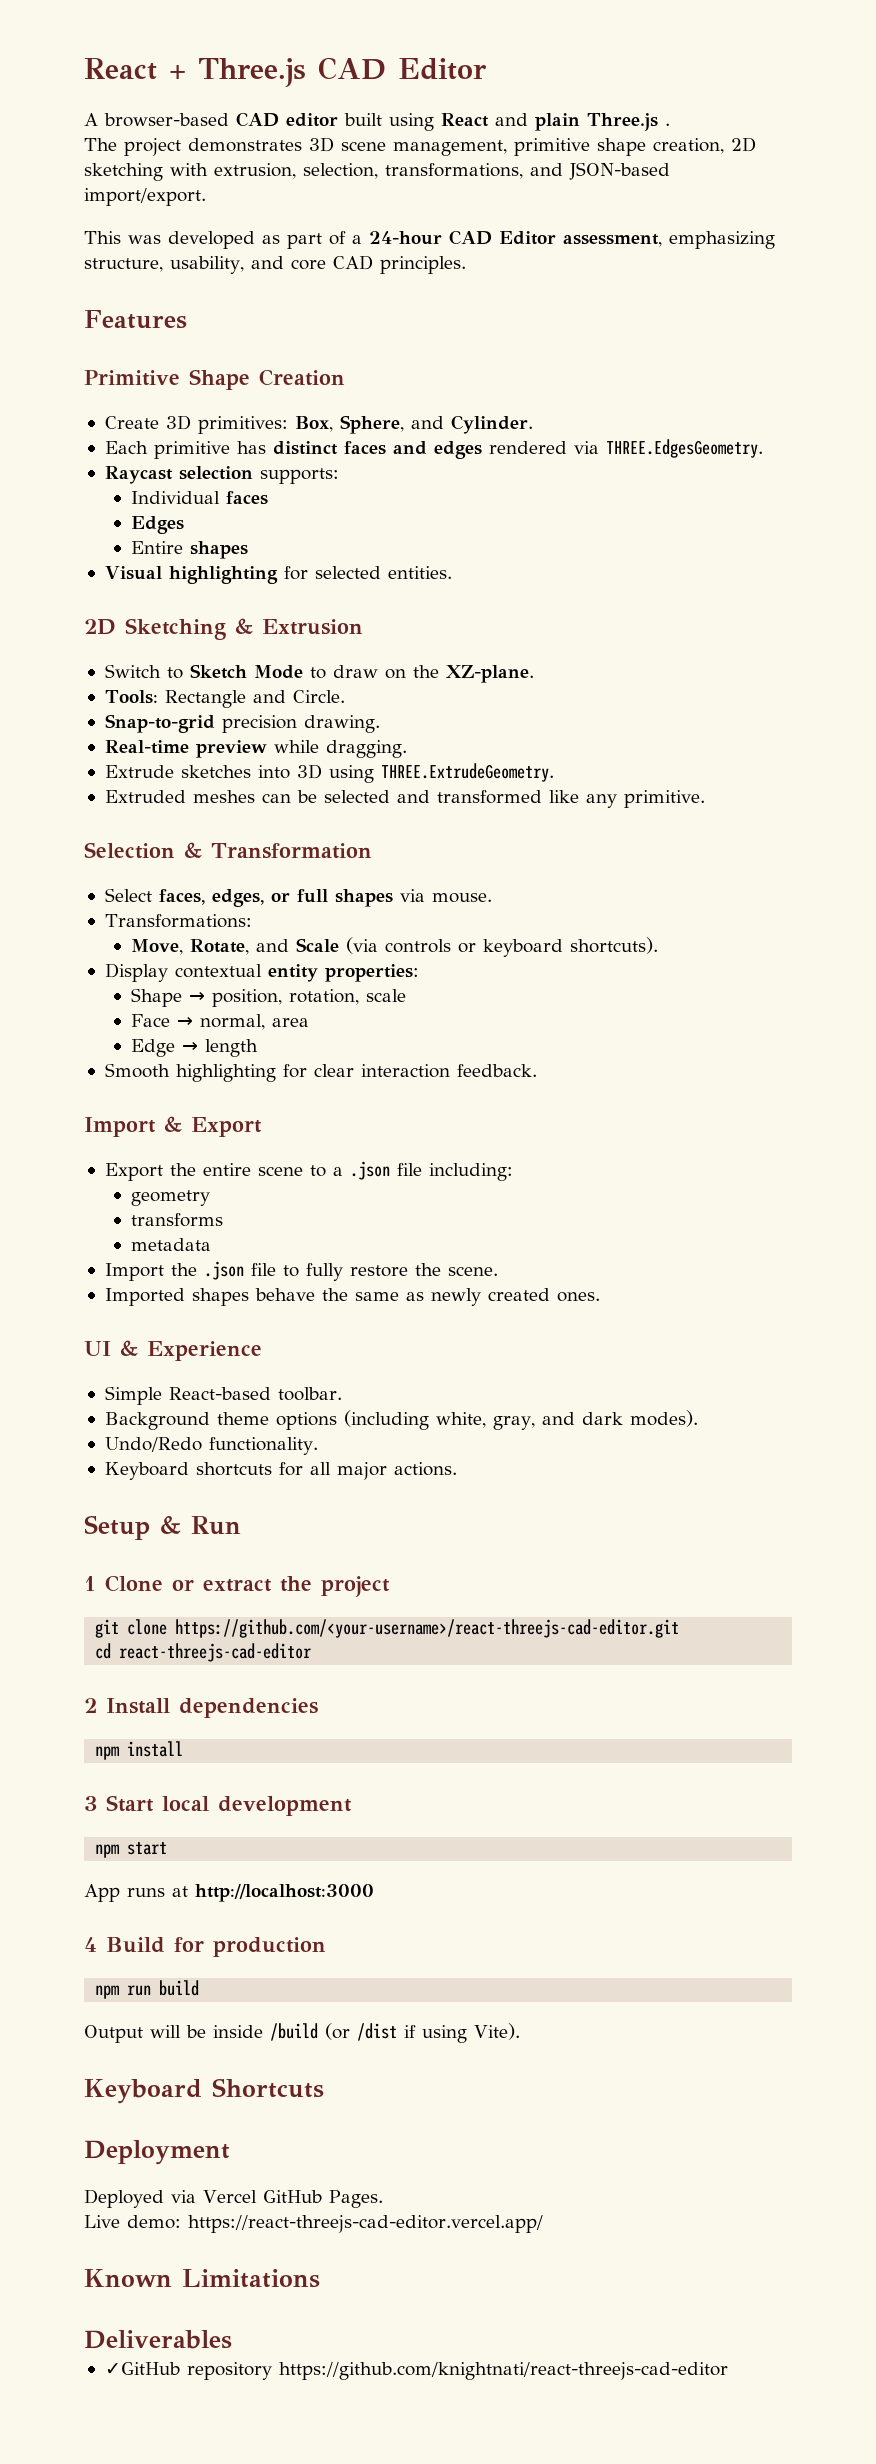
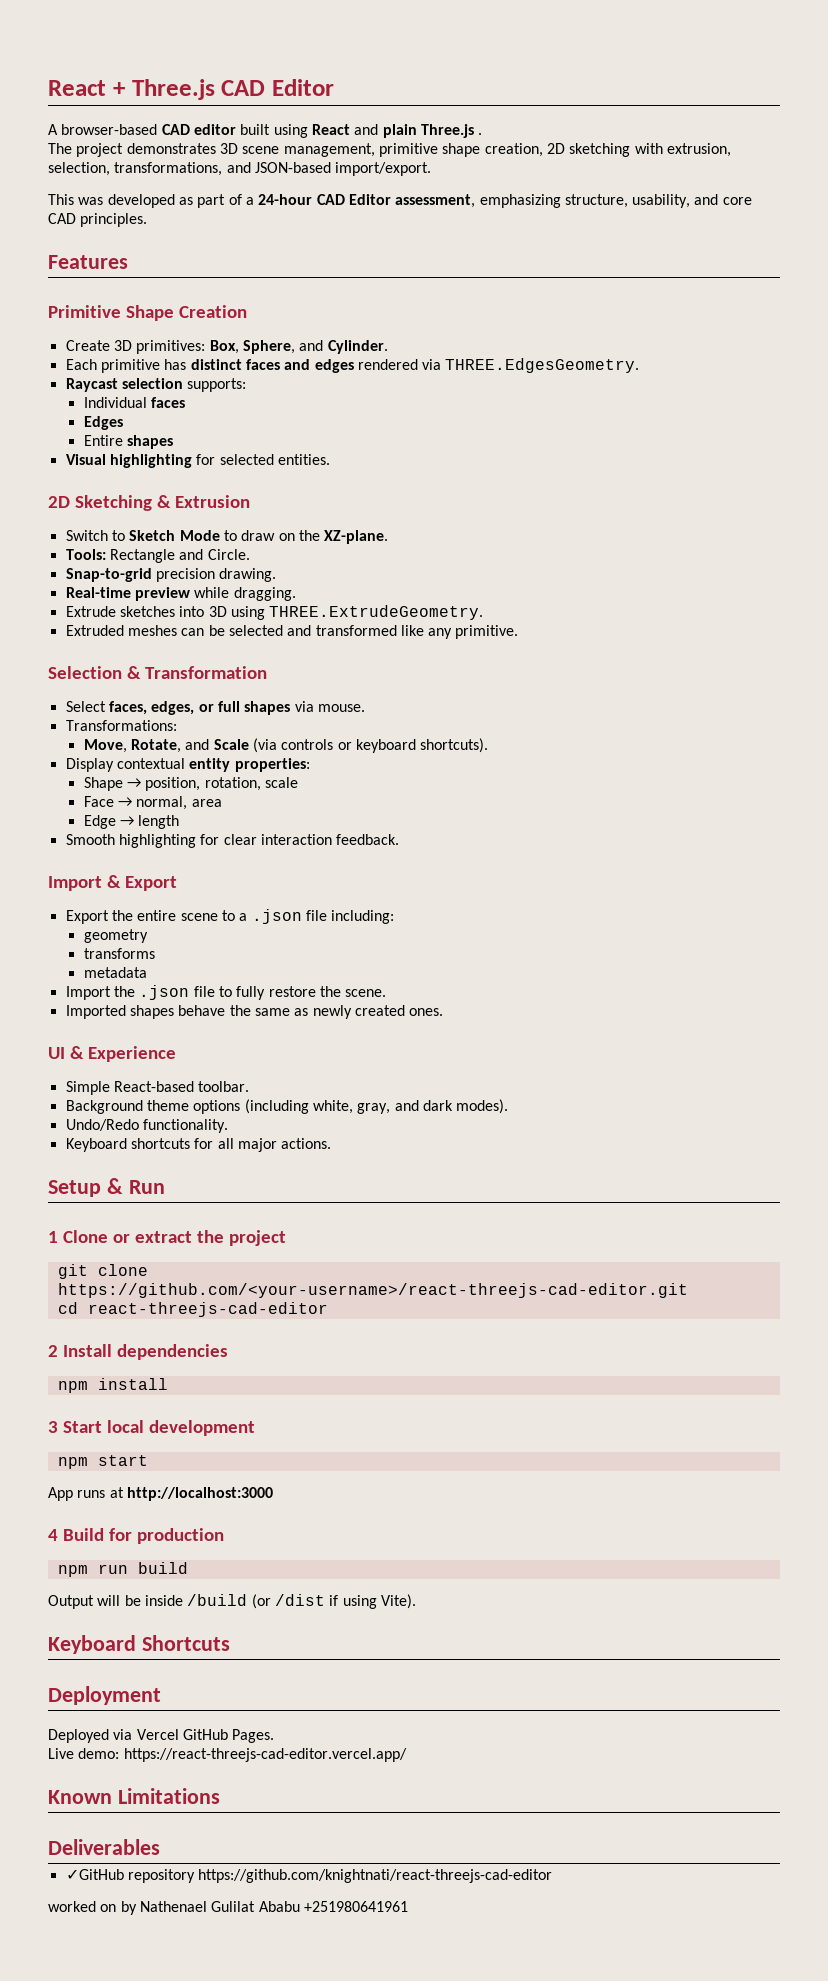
+ worked on by Nathenael Gulilat Ababu +251980641961

